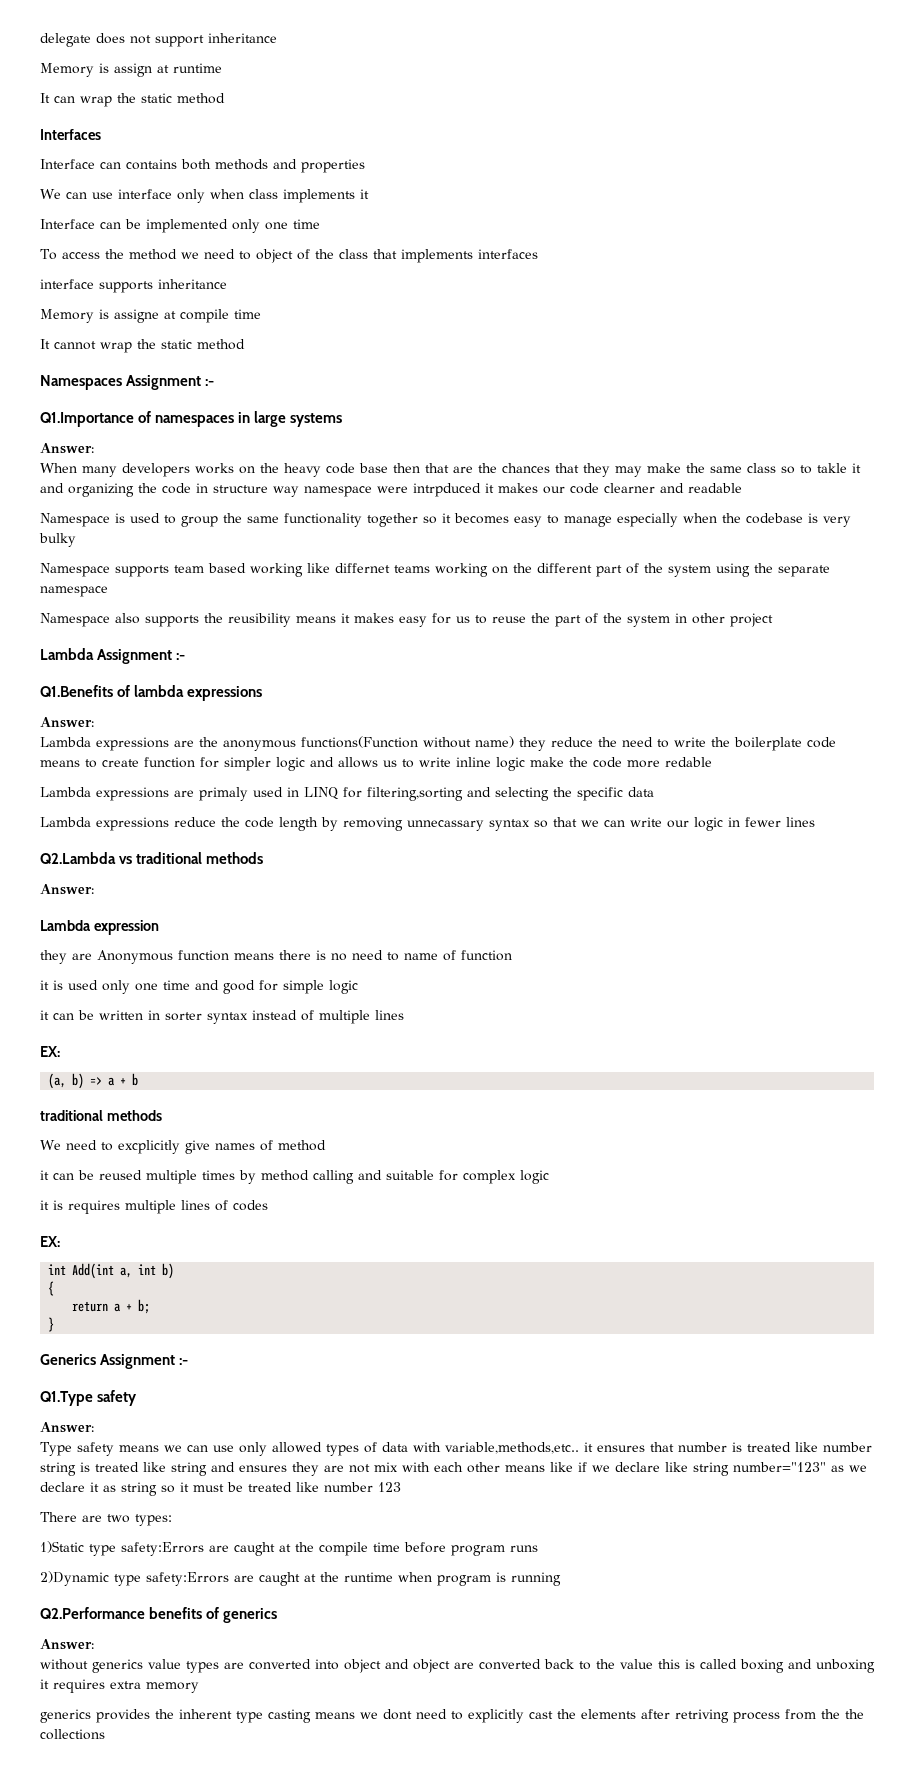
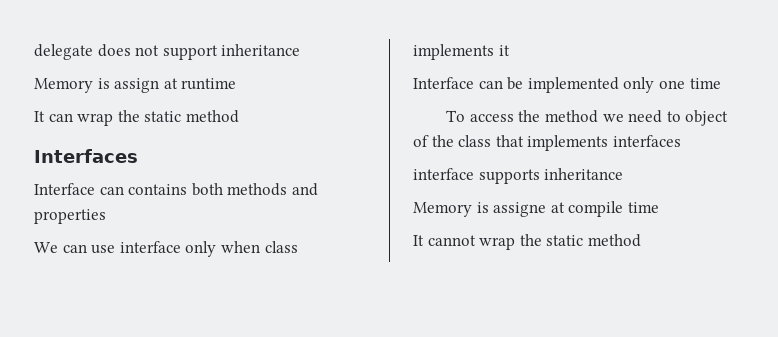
- Namespaces Assignment :-
- Q1.Importance of namespaces in large systems
- Answer:
- When many developers works on the heavy code base then that are the chances that they may make the same class so to takle it and organizing the code in structure way namespace were intrpduced it makes our code clearner and readable
- Namespace is used to group the same functionality together so it becomes easy to manage especially when the codebase is very bulky
- Namespace supports team based working like differnet teams working on the different part of the system using the separate namespace
- Namespace also supports the reusibility means it makes easy for us to reuse the part of the system in other project
- Lambda Assignment :-
- Q1.Benefits of lambda expressions
- Answer:
- Lambda expressions are the anonymous functions(Function without name) they reduce the need to write the boilerplate code means to create function for simpler logic and allows us to write inline logic make the code more redable
- Lambda expressions are primaly used in LINQ for filtering,sorting and selecting the specific data
- Lambda expressions reduce the code length by removing unnecassary syntax so that we can write our logic in fewer lines
- Q2.Lambda vs traditional methods
- Answer:
- Lambda expression
- they are Anonymous function means there is no need to name of function
- it is used only one time and good for simple logic
- it can be written in sorter syntax instead of multiple lines
- EX:
- (a, b) => a + b
- traditional methods
- We need to excplicitly give names of method
- it can be reused multiple times by method calling and suitable for complex logic
- it is requires multiple lines of codes
- EX:
- int Add(int a, int b)
- {
- return a + b;
- }
- Generics Assignment :-
- Q1.Type safety
- Answer:
- Type safety means we can use only allowed types of data with variable,methods,etc.. it ensures that number is treated like number string is treated like string and ensures they are not mix with each other means like if we declare like string number="123" as we declare it as string so it must be treated like number 123
- There are two types:
- 1)Static type safety:Errors are caught at the compile time before program runs
- 2)Dynamic type safety:Errors are caught at the runtime when program is running
- Q2.Performance benefits of generics
- Answer:
- without generics value types are converted into object and object are converted back to the value this is called boxing and unboxing it requires extra memory
- generics provides the inherent type casting means we dont need to explicitly cast the elements after retriving process from the the collections

